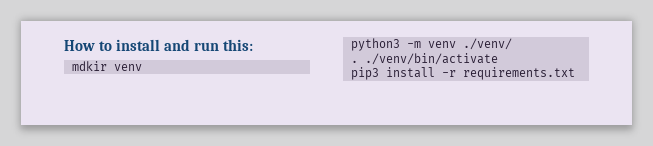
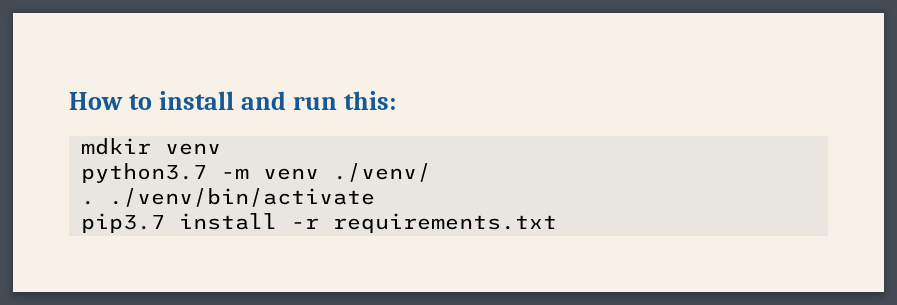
- python3 -m venv ./venv/
+ python3.7 -m venv ./venv/
- pip3 install -r requirements.txt
+ pip3.7 install -r requirements.txt

